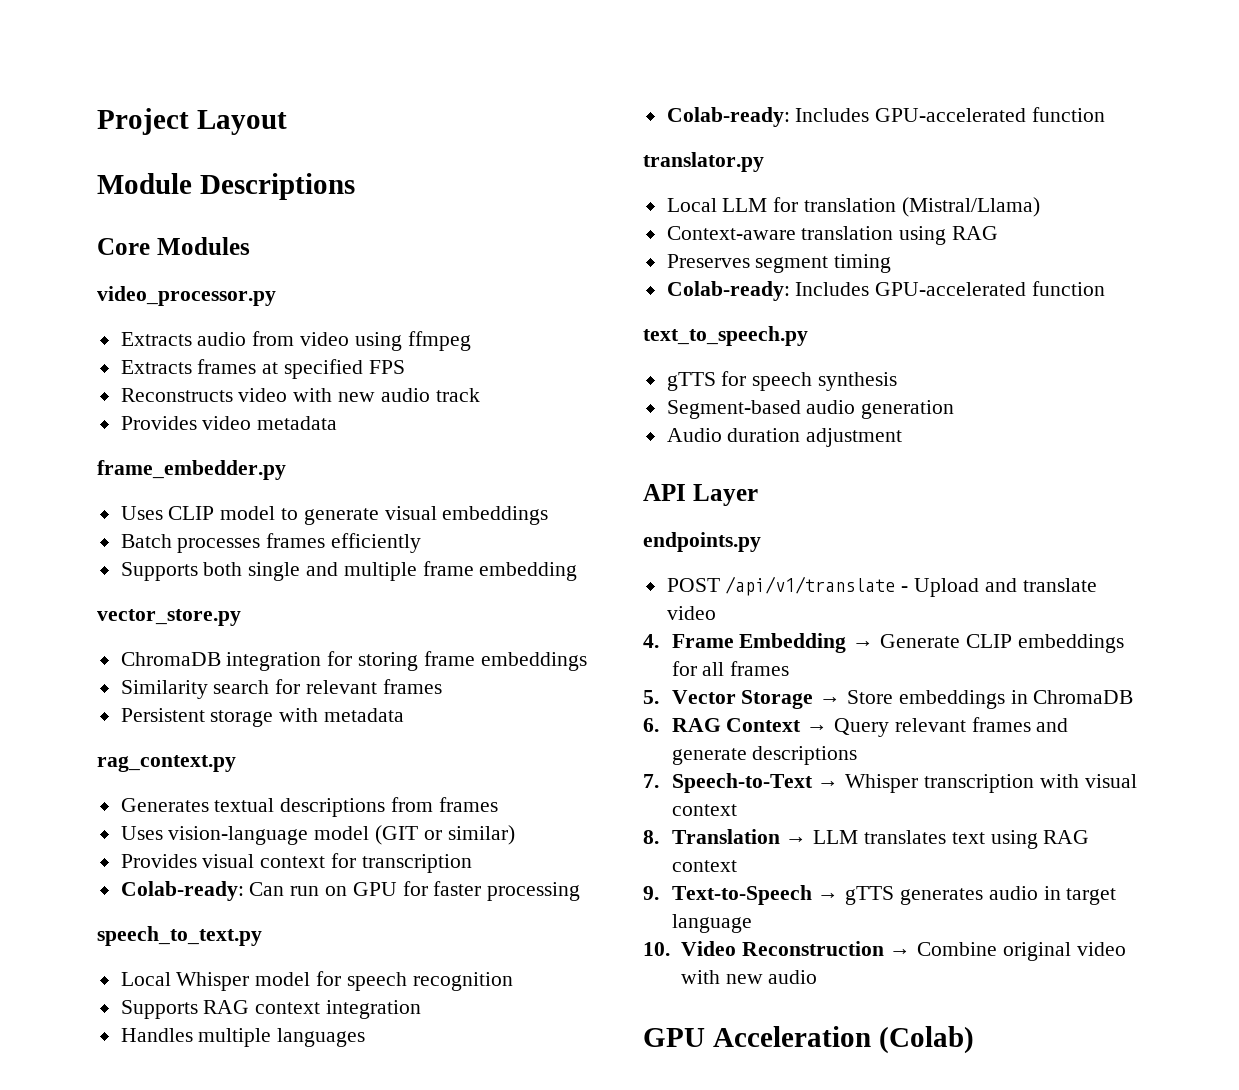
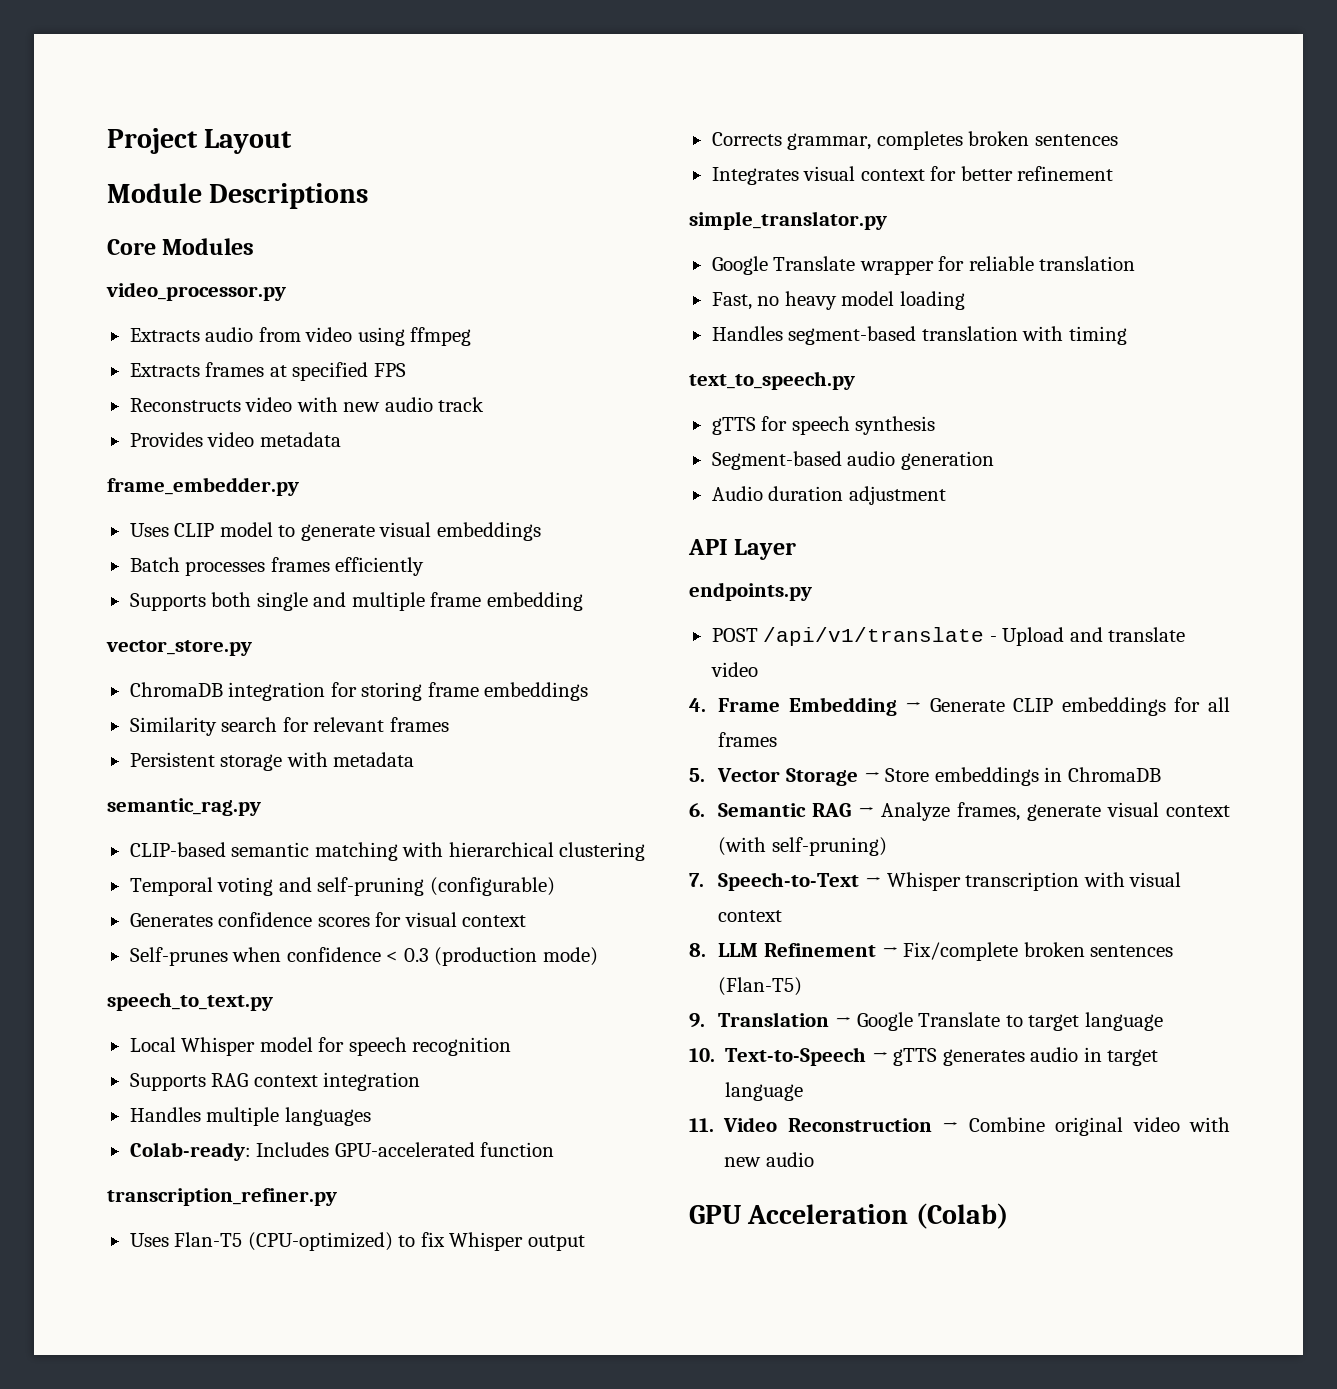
- rag_context.py
- Generates textual descriptions from frames
- Uses vision-language model (GIT or similar)
- Provides visual context for transcription
- Colab-ready: Can run on GPU for faster processing
+ semantic_rag.py
+ CLIP-based semantic matching with hierarchical clustering
+ Temporal voting and self-pruning (configurable)
+ Generates confidence scores for visual context
+ Self-prunes when confidence < 0.3 (production mode)
- translator.py
- Local LLM for translation (Mistral/Llama)
- Context-aware translation using RAG
- Preserves segment timing
- Colab-ready: Includes GPU-accelerated function
+ transcription_refiner.py
+ Uses Flan-T5 (CPU-optimized) to fix Whisper output
+ Corrects grammar, completes broken sentences
+ Integrates visual context for better refinement
+ simple_translator.py
+ Google Translate wrapper for reliable translation
+ Fast, no heavy model loading
+ Handles segment-based translation with timing
- 6. RAG Context → Query relevant frames and generate descriptions
+ 6. Semantic RAG → Analyze frames, generate visual context (with self-pruning)
- 8. Translation → LLM translates text using RAG context
- 9. Text-to-Speech → gTTS generates audio in target language
+ 8. LLM Refinement → Fix/complete broken sentences (Flan-T5)
+ 9. Translation → Google Translate to target language
+ 10. Text-to-Speech → gTTS generates audio in target language
- 10. Video Reconstruction → Combine original video with new audio
+ 11. Video Reconstruction → Combine original video with new audio

